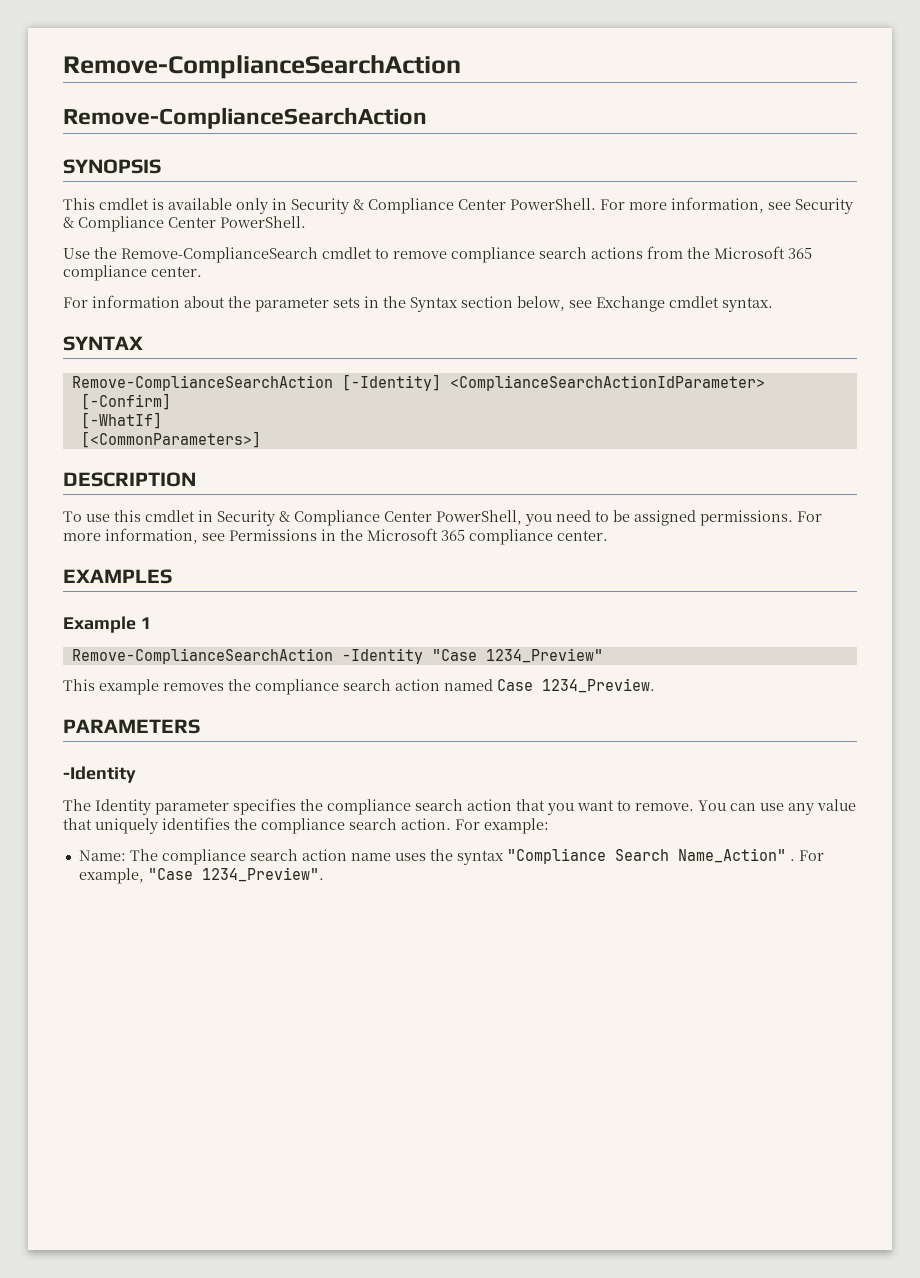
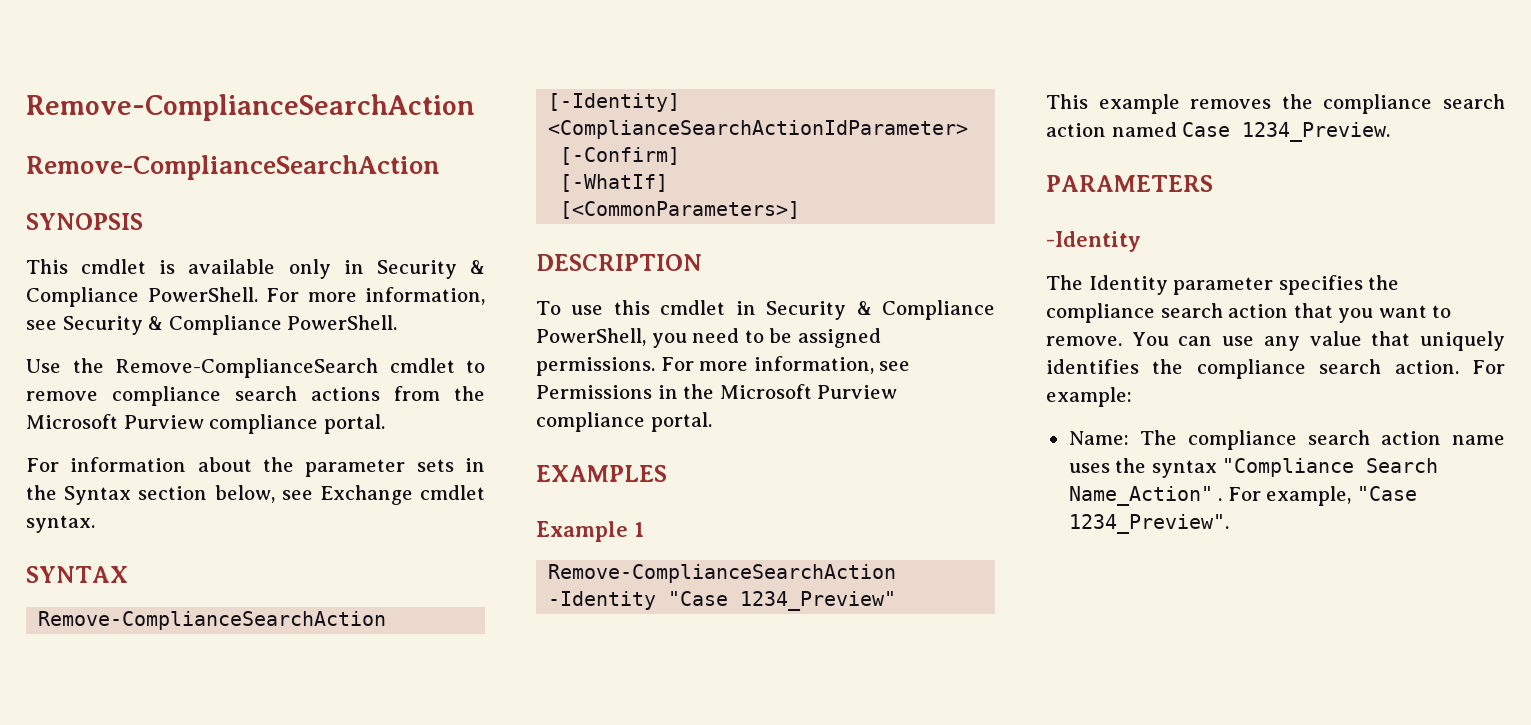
- This cmdlet is available only in Security & Compliance Center PowerShell.
+ This cmdlet is available only in Security & Compliance PowerShell.
- For more information, see Security & Compliance Center PowerShell.
+ For more information, see Security & Compliance PowerShell.
- Use the Remove-ComplianceSearch cmdlet to remove compliance search actions from the Microsoft 365 compliance center.
+ Use the Remove-ComplianceSearch cmdlet to remove compliance search actions from the Microsoft Purview compliance portal.
- To use this cmdlet in Security & Compliance Center PowerShell, you need to be assigned permissions.
+ To use this cmdlet in Security & Compliance PowerShell, you need to be assigned permissions.
- For more information, see Permissions in the Microsoft 365 compliance center.
+ For more information, see Permissions in the Microsoft Purview compliance portal.

